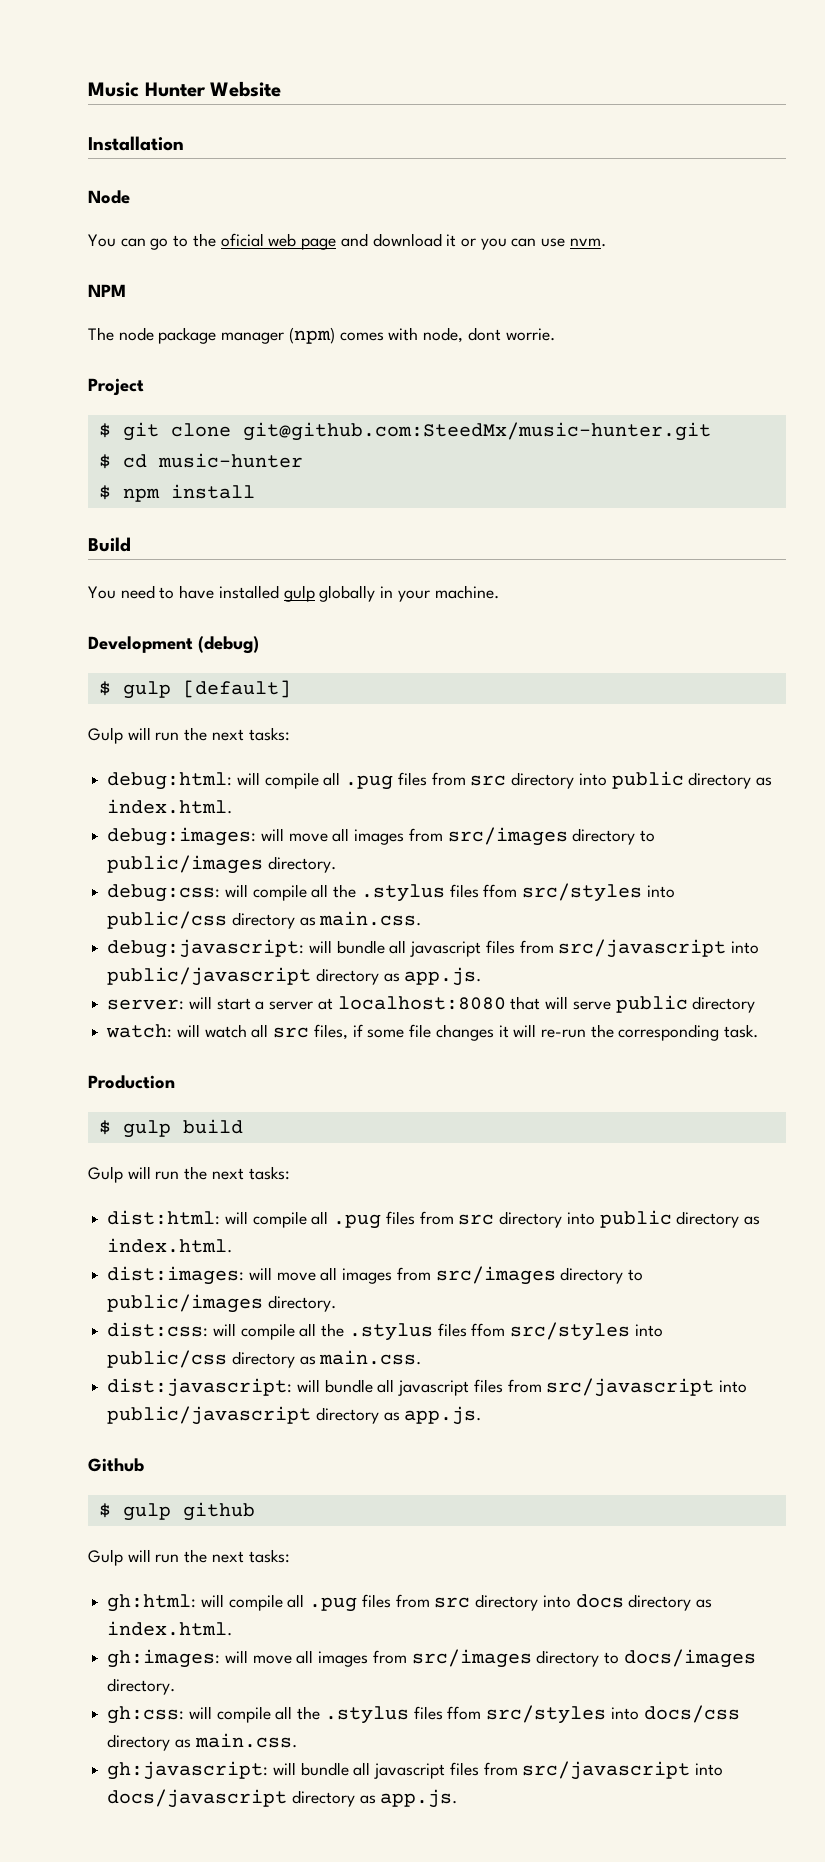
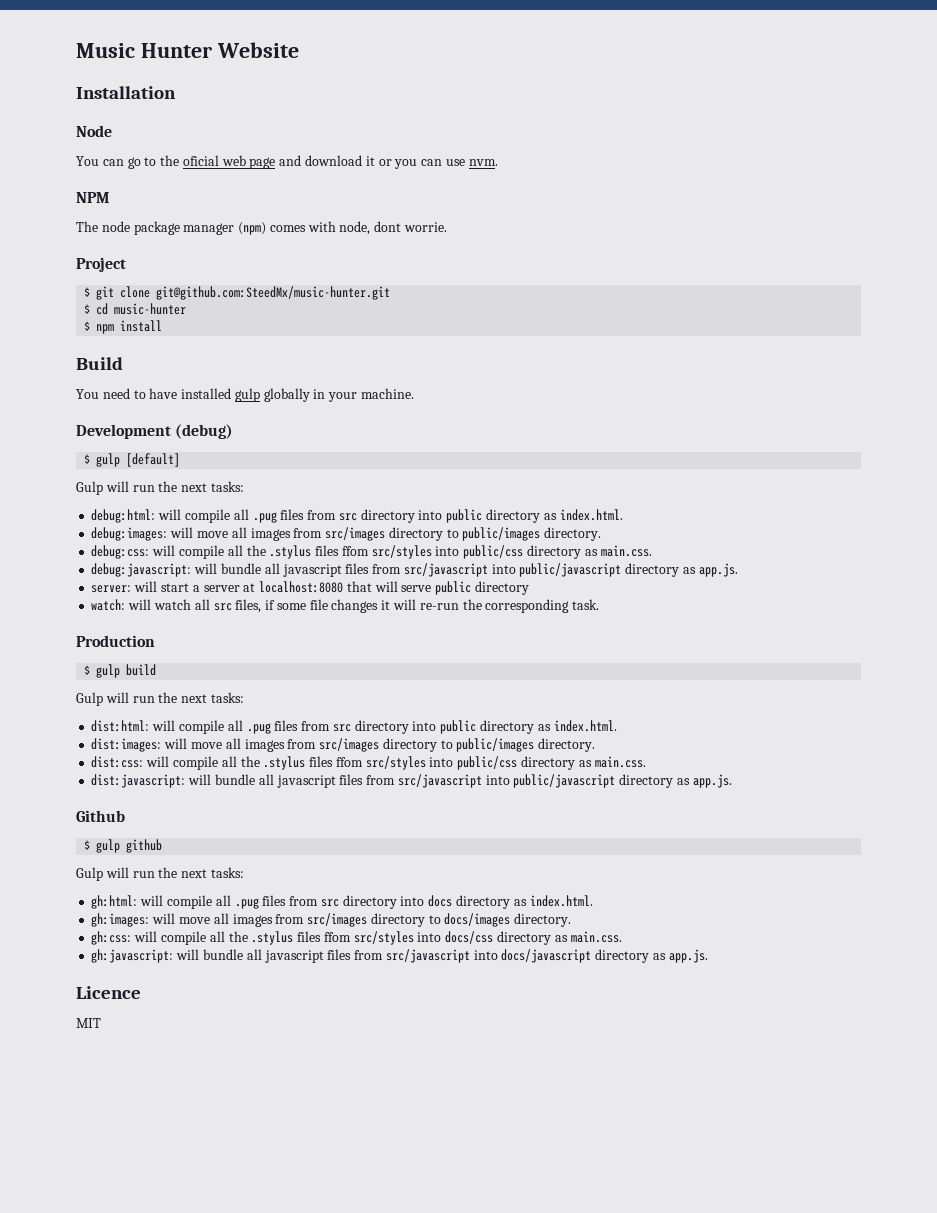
+ Licence
+ MIT

